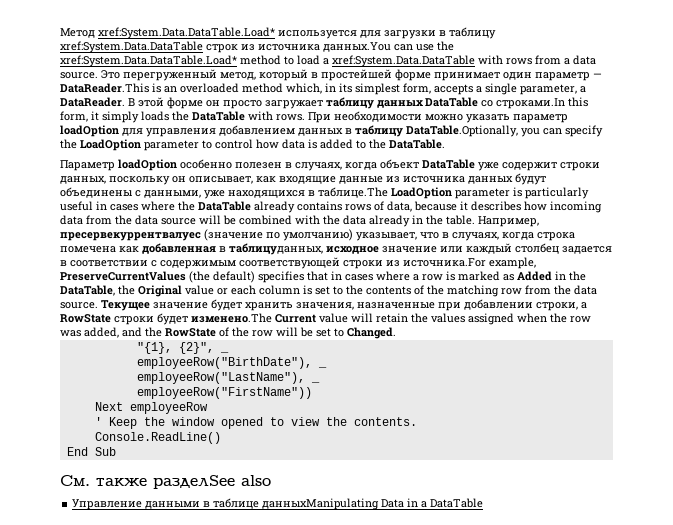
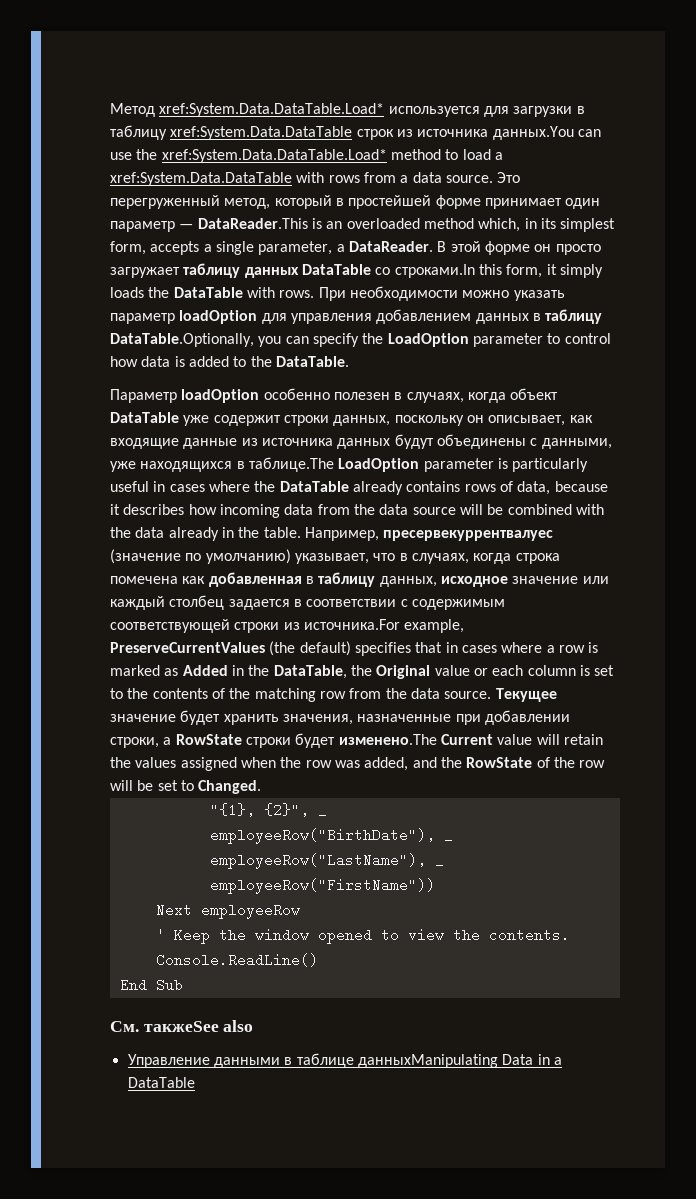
- Например, пресервекуррентвалуес (значение по умолчанию) указывает, что в случаях, когда строка помечена как добавленная в таблицуданных, исходное значение или каждый столбец задается в соответствии с содержимым соответствующей строки из источника.For example, PreserveCurrentValues (the default) specifies that in cases where a row is marked as Added in the DataTable, the Original value or each column is set to the contents of the matching row from the data source.
+ Например, пресервекуррентвалуес (значение по умолчанию) указывает, что в случаях, когда строка помечена как добавленная в таблицу данных, исходное значение или каждый столбец задается в соответствии с содержимым соответствующей строки из источника.For example, PreserveCurrentValues (the default) specifies that in cases where a row is marked as Added in the DataTable, the Original value or each column is set to the contents of the matching row from the data source.
- См. также разделSee also
+ См. такжеSee also

